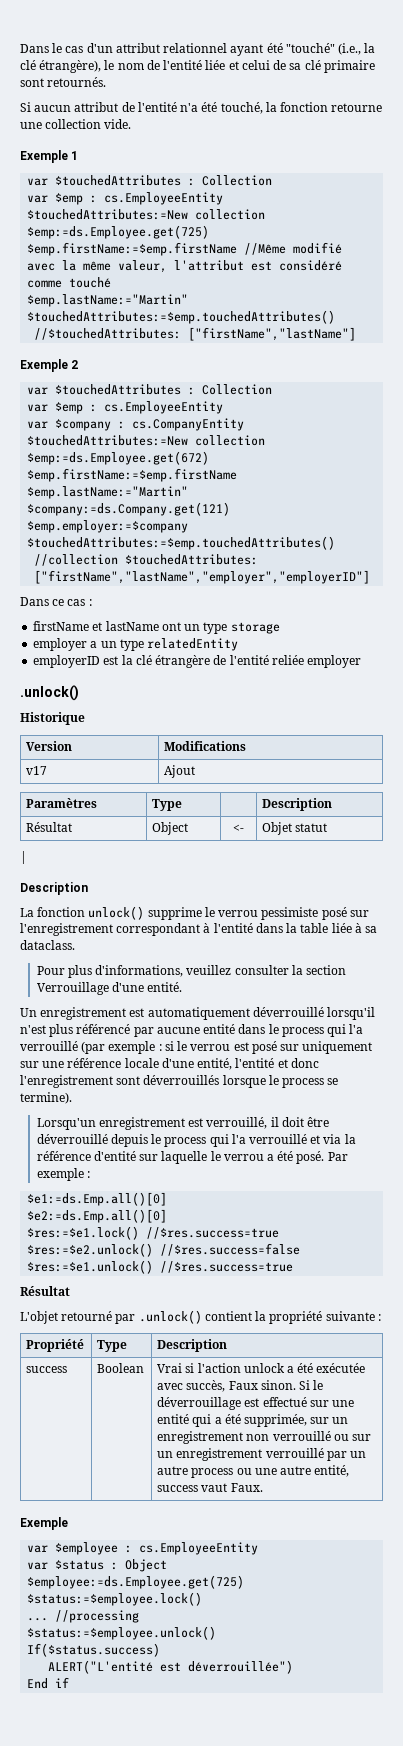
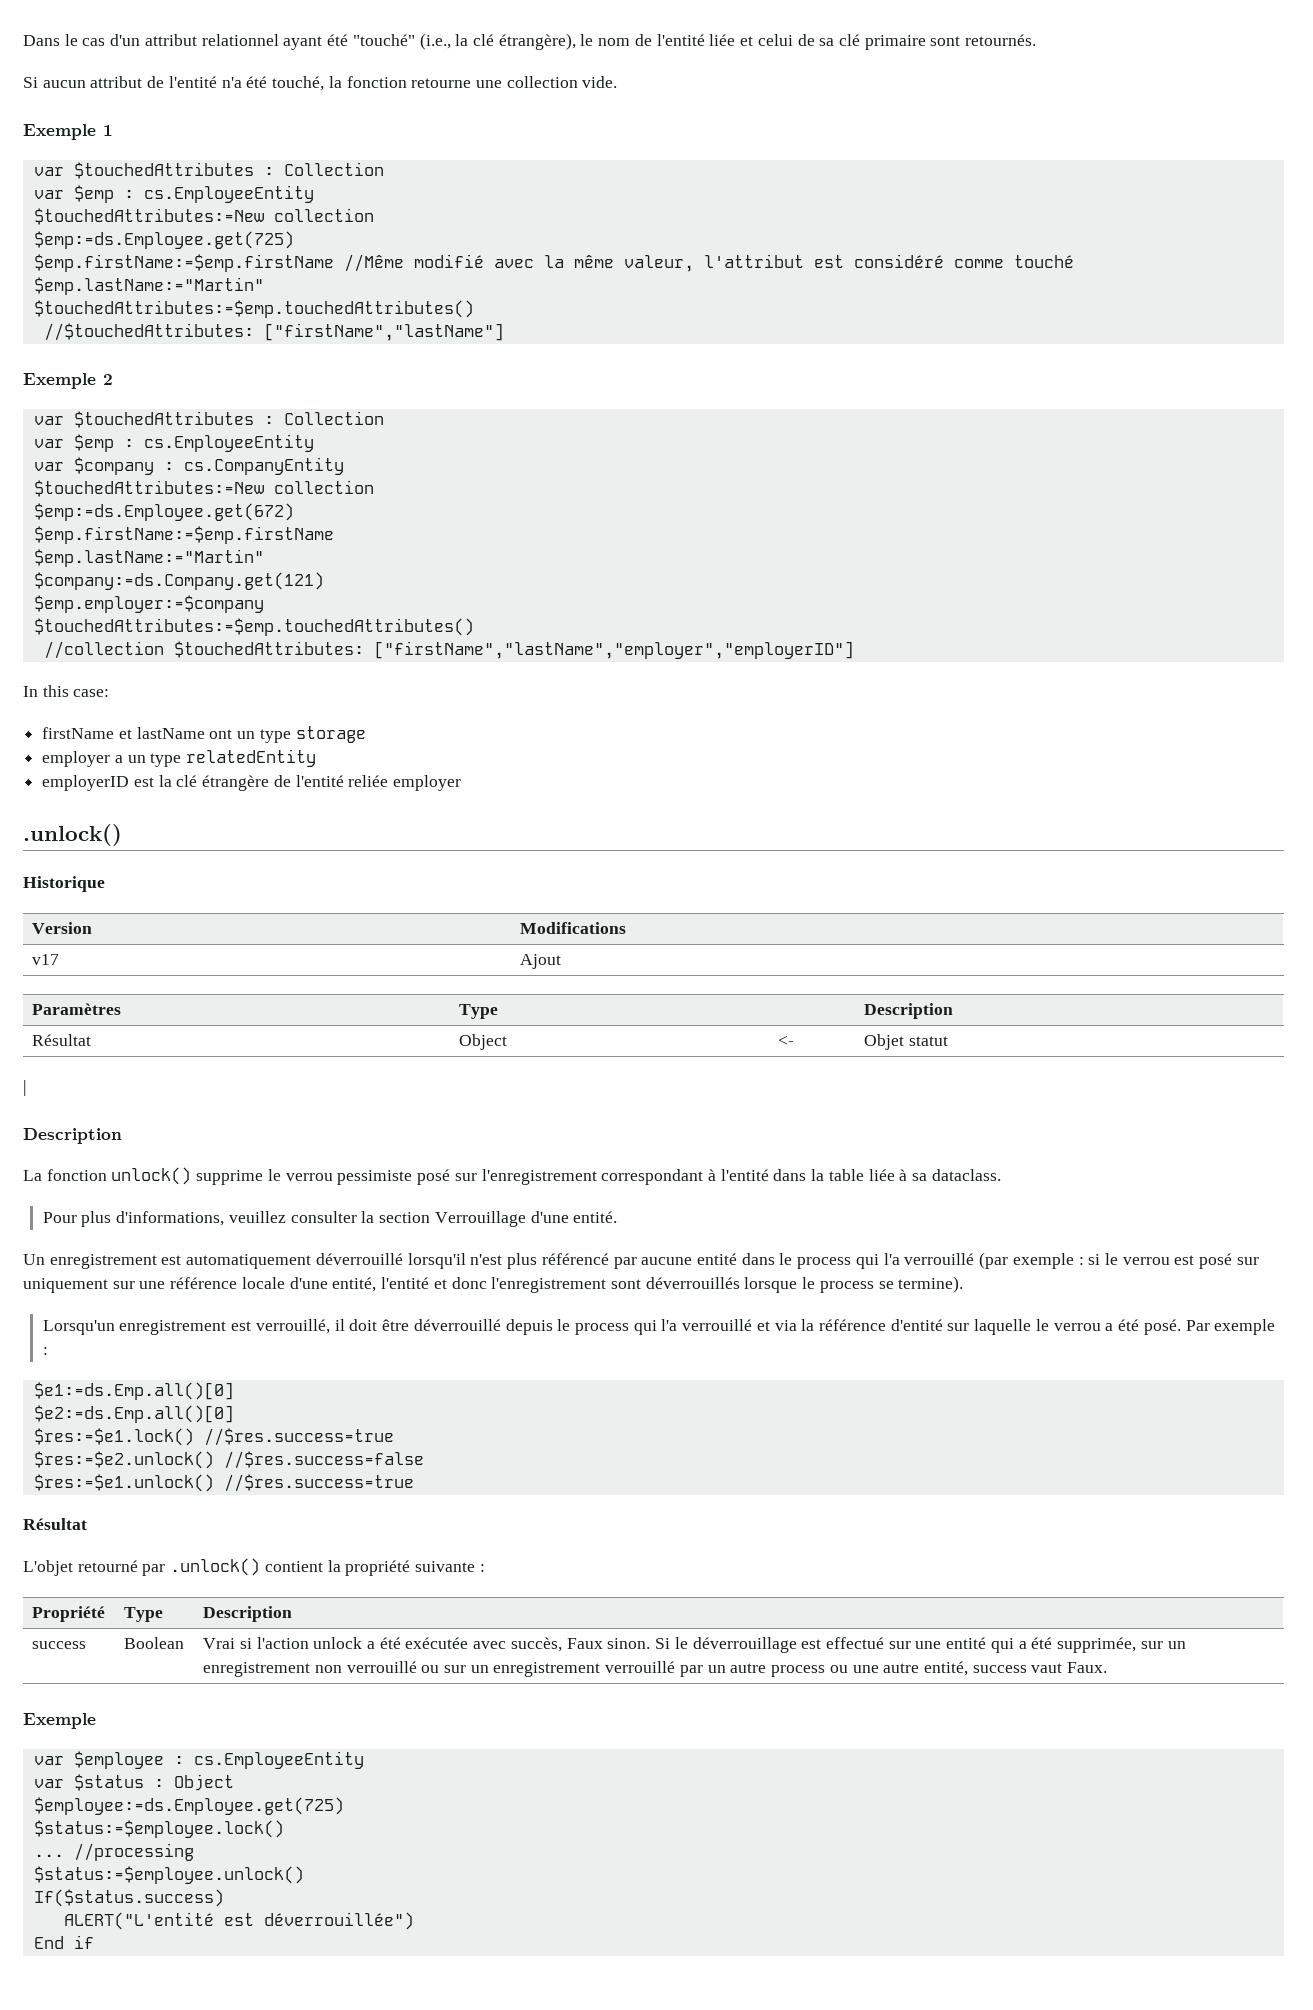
- Dans ce cas :
+ In this case:

